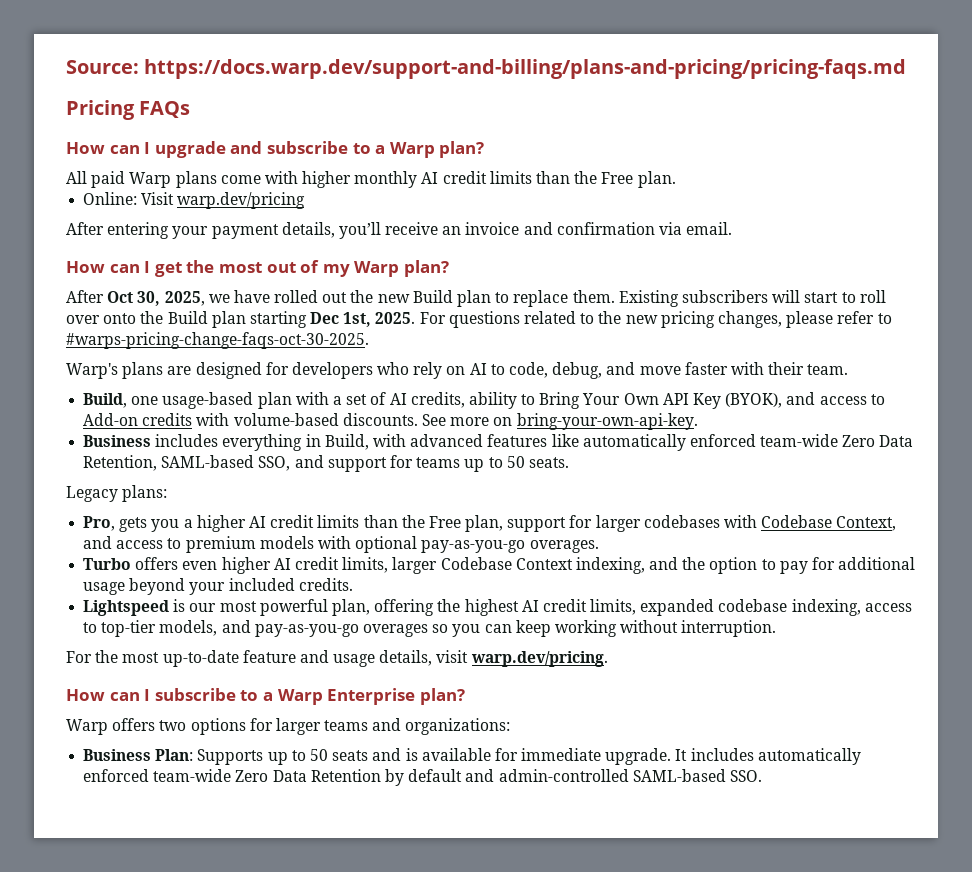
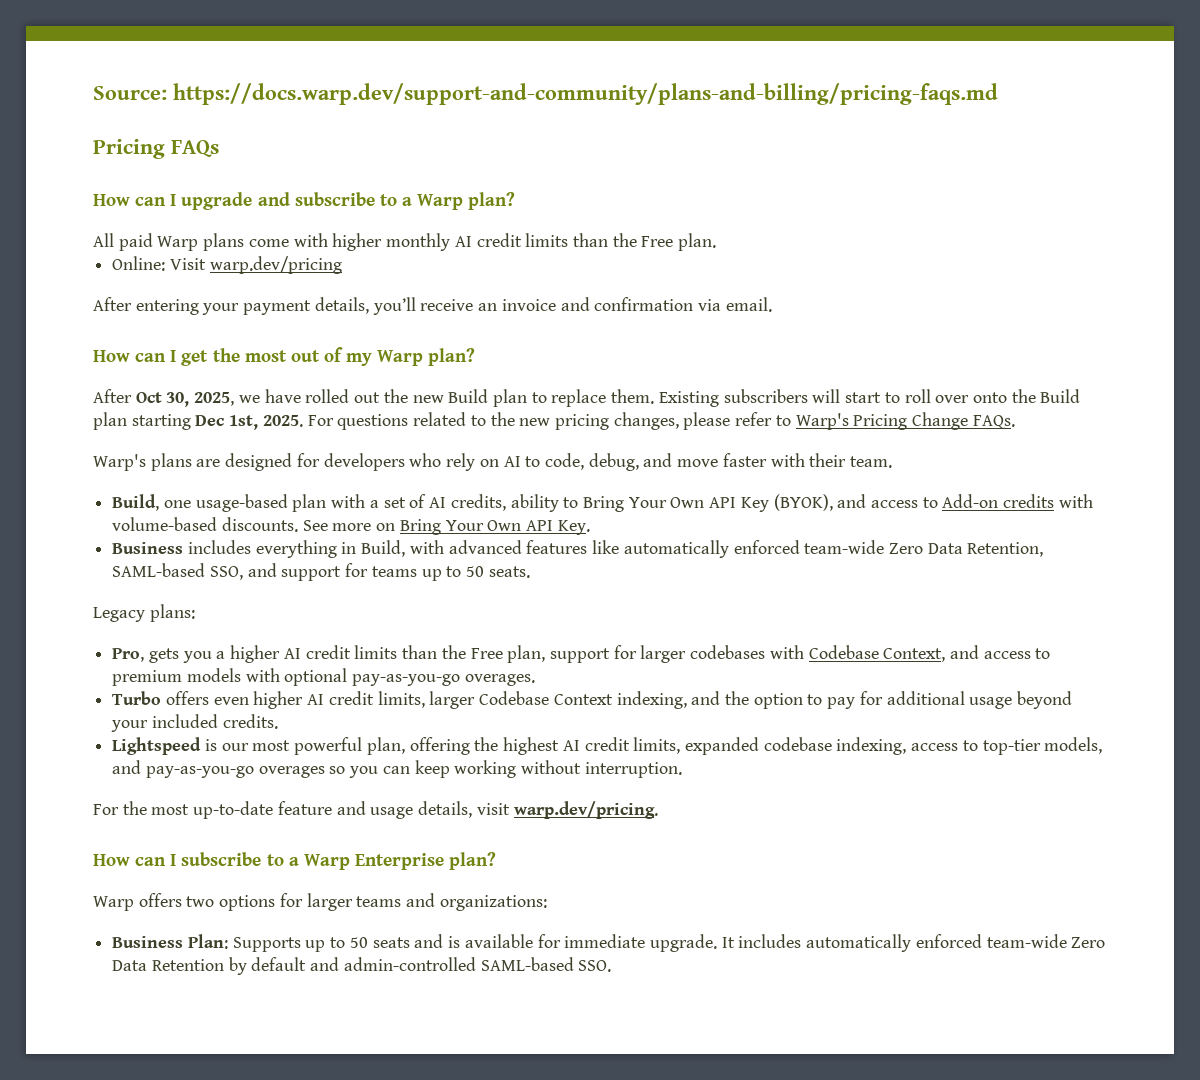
- Source: https://docs.warp.dev/support-and-billing/plans-and-pricing/pricing-faqs.md
+ Source: https://docs.warp.dev/support-and-community/plans-and-billing/pricing-faqs.md
- For questions related to the new pricing changes, please refer to #warps-pricing-change-faqs-oct-30-2025.
+ For questions related to the new pricing changes, please refer to Warp's Pricing Change FAQs.
- See more on bring-your-own-api-key.
+ See more on Bring Your Own API Key.

